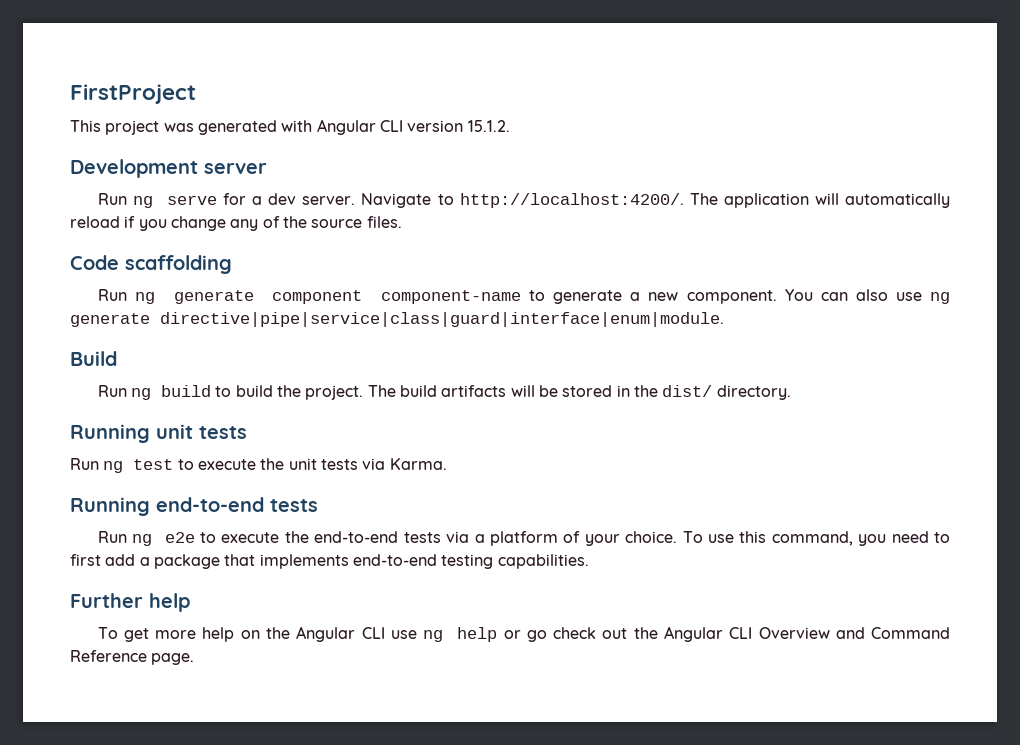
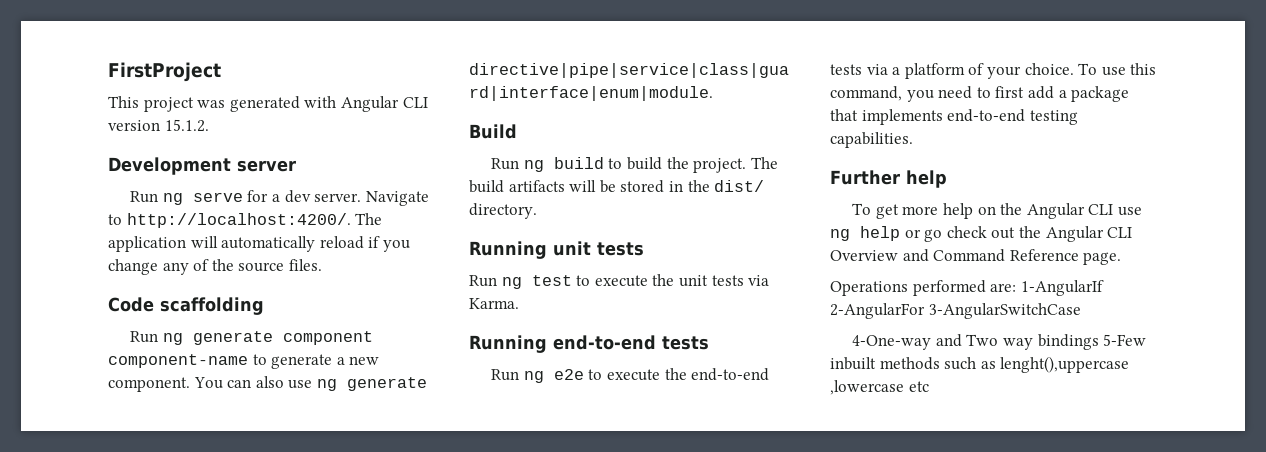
+ Operations performed are: 1-AngularIf 2-AngularFor 3-AngularSwitchCase
+ 4-One-way and Two way bindings 5-Few inbuilt methods such as lenght(),uppercase ,lowercase etc

